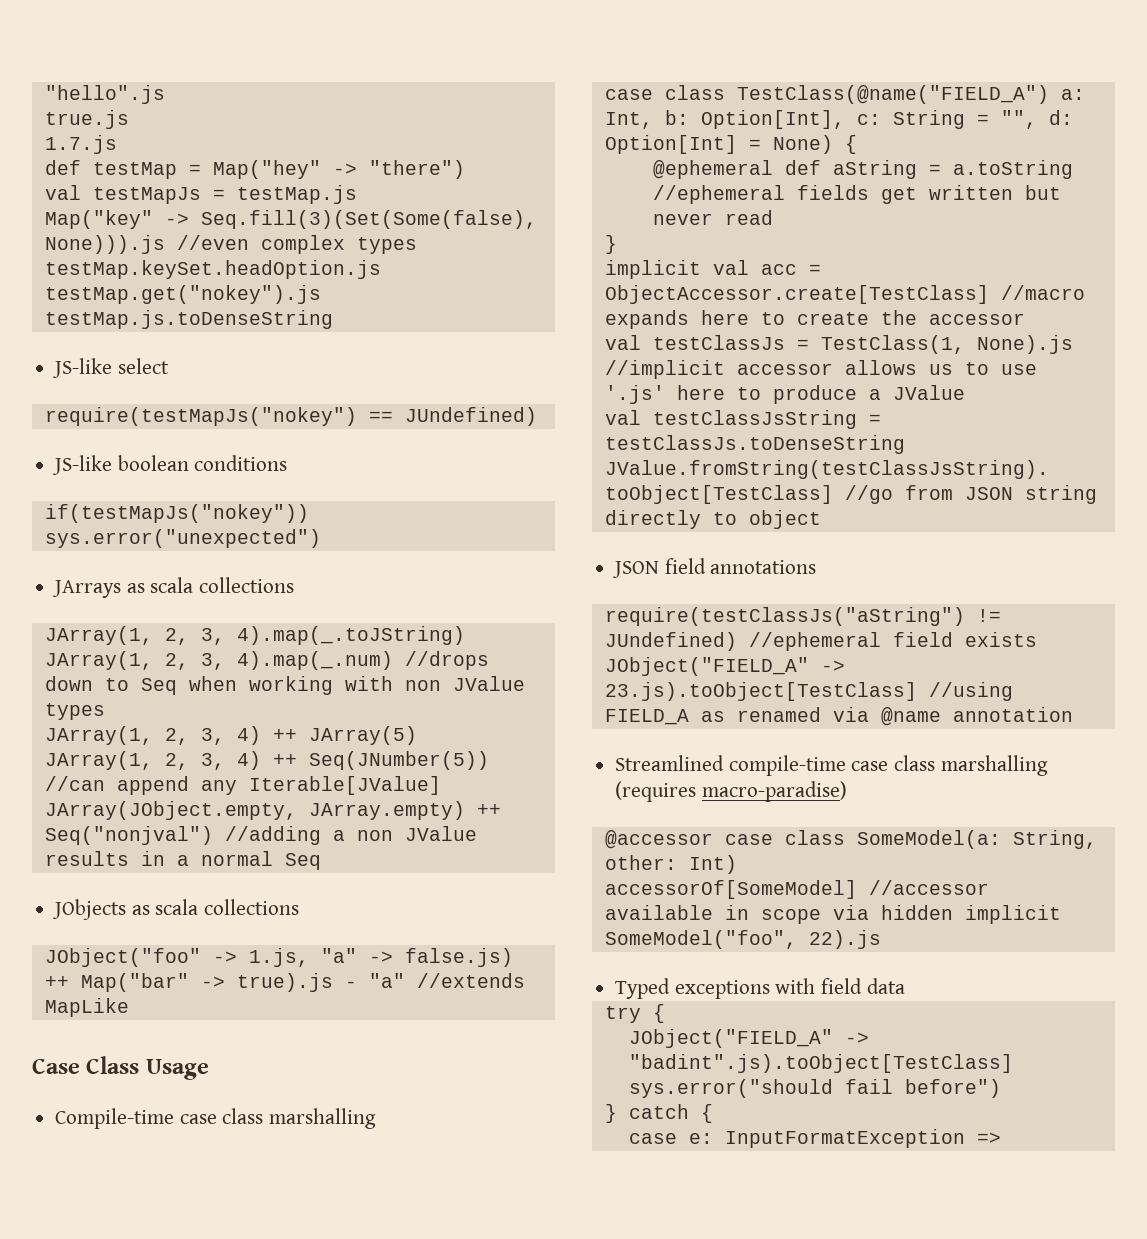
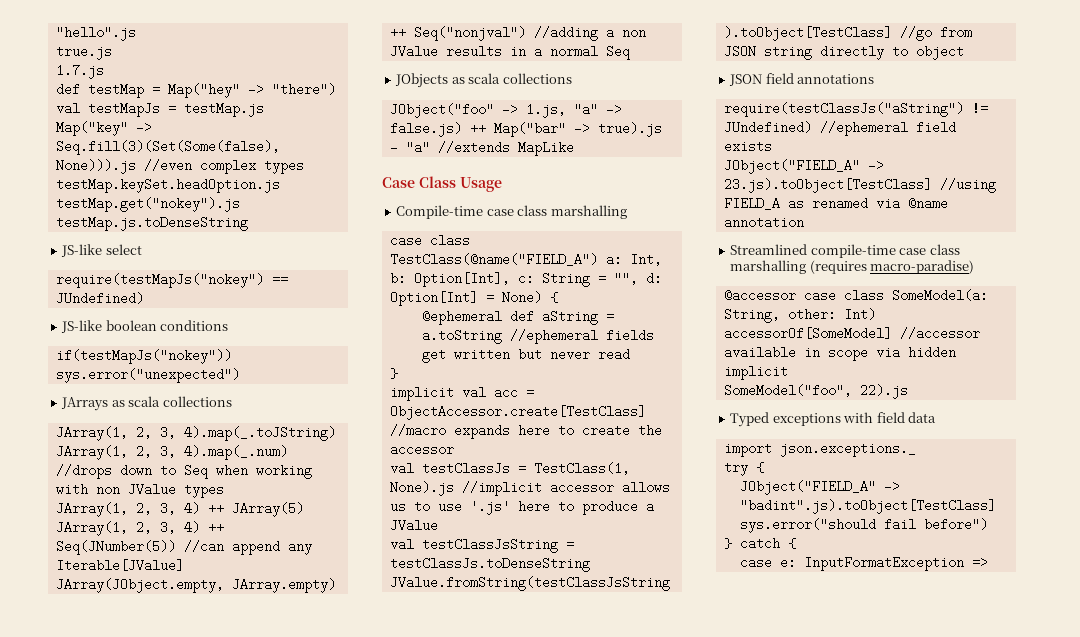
+ import json.exceptions._

